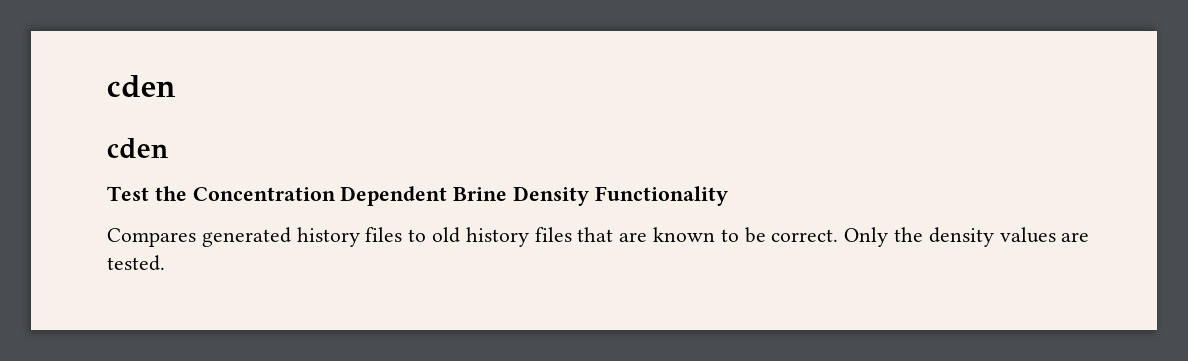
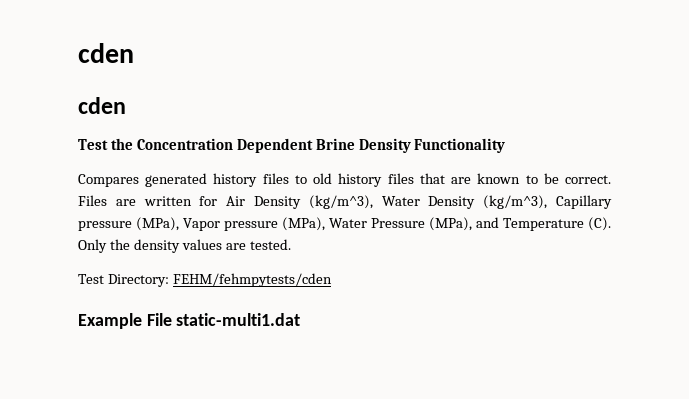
- Only the density values are tested.
+ Files are written for Air Density (kg/m^3), Water Density (kg/m^3), Capillary pressure (MPa), Vapor pressure (MPa), Water Pressure (MPa), and Temperature (C). Only the density values are tested.
+ Test Directory: FEHM/fehmpytests/cden
+ Example File static-multi1.dat

